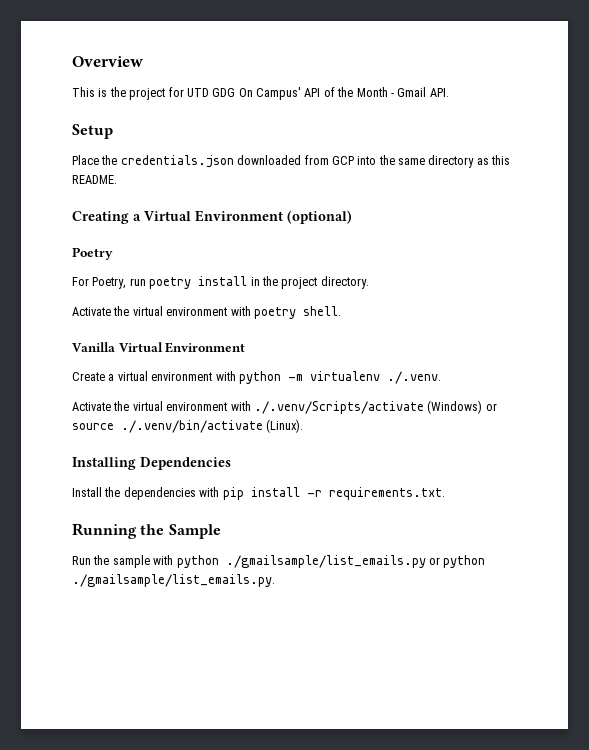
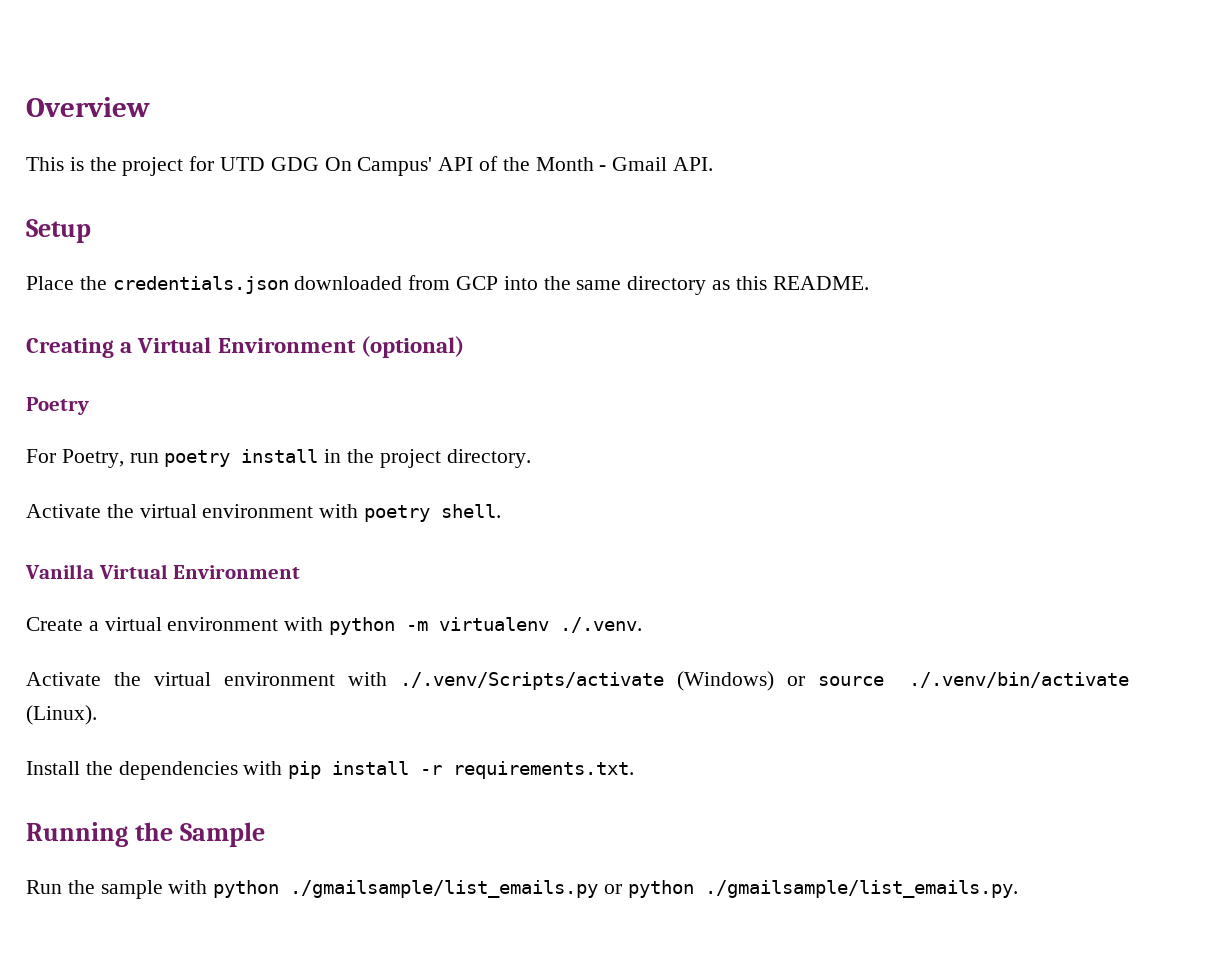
- Installing Dependencies

